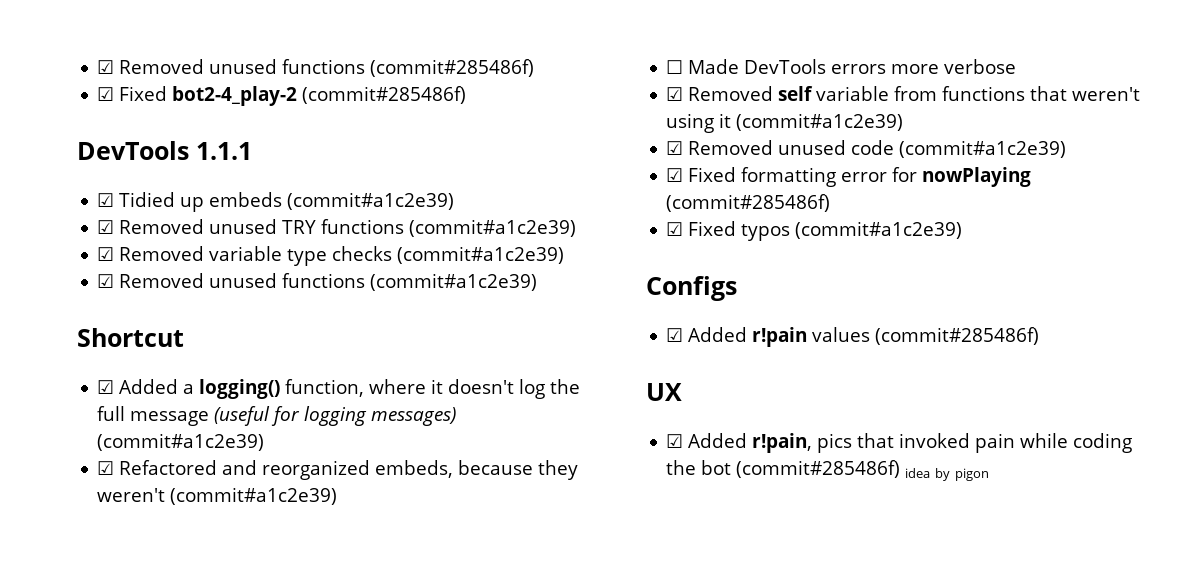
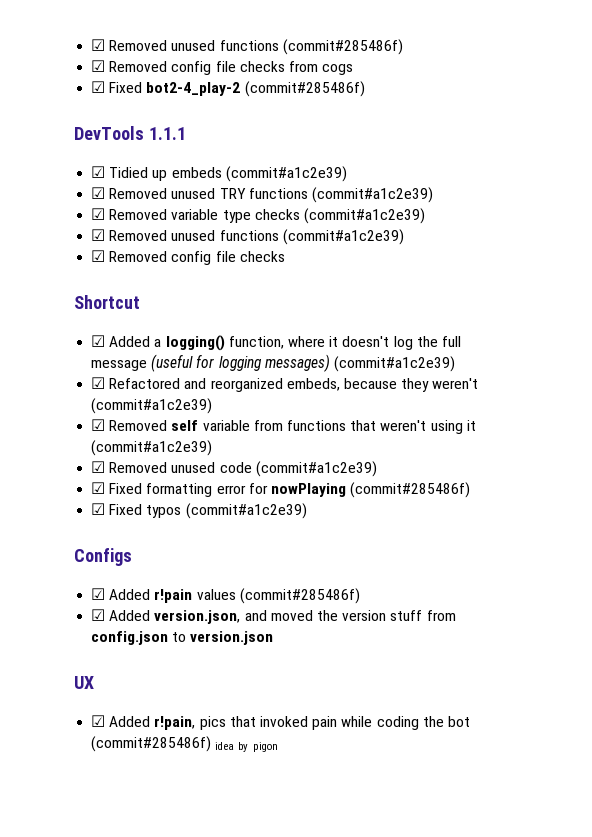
+ ☑ Removed config file checks from cogs
  ☑ Removed unused functions (commit#a1c2e39)
+ ☑ Removed config file checks
- ☐ Made DevTools errors more verbose
+ ☑ Added version.json, and moved the version stuff from config.json to version.json

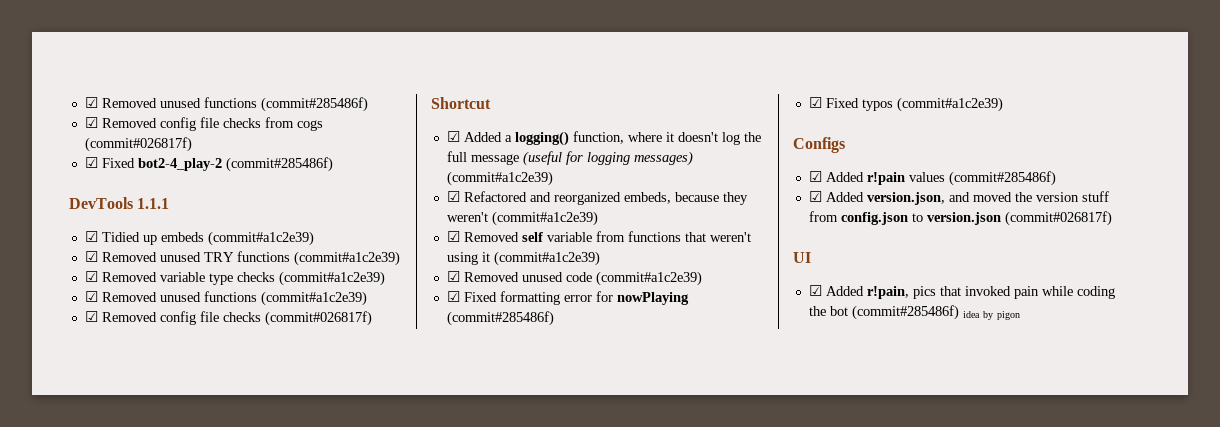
- ☑ Removed config file checks from cogs
+ ☑ Removed config file checks from cogs (commit#026817f)
  ☑ Removed unused functions (commit#a1c2e39)
- ☑ Removed config file checks
+ ☑ Removed config file checks (commit#026817f)
- ☑ Added version.json, and moved the version stuff from config.json to version.json
- UX
+ ☑ Added version.json, and moved the version stuff from config.json to version.json (commit#026817f)
+ UI

